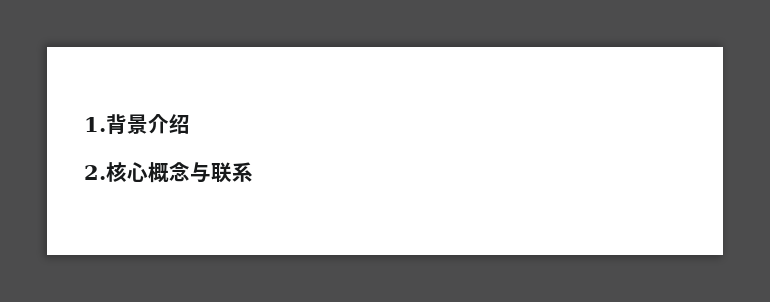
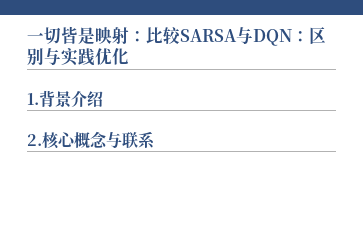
+ 一切皆是映射：比较SARSA与DQN：区别与实践优化

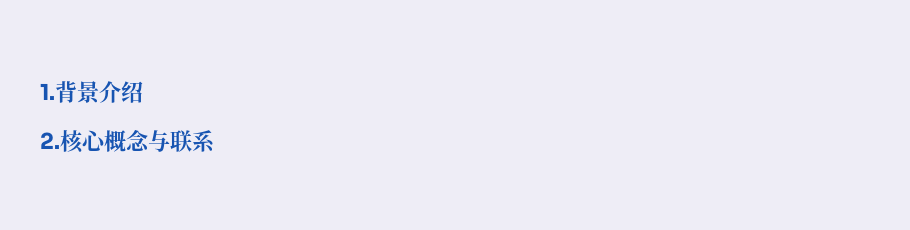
- 一切皆是映射：比较SARSA与DQN：区别与实践优化

